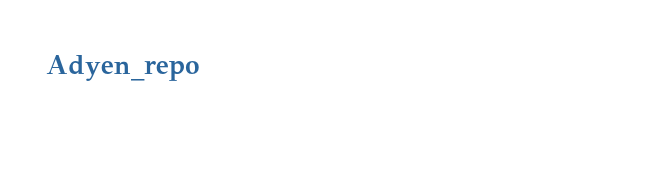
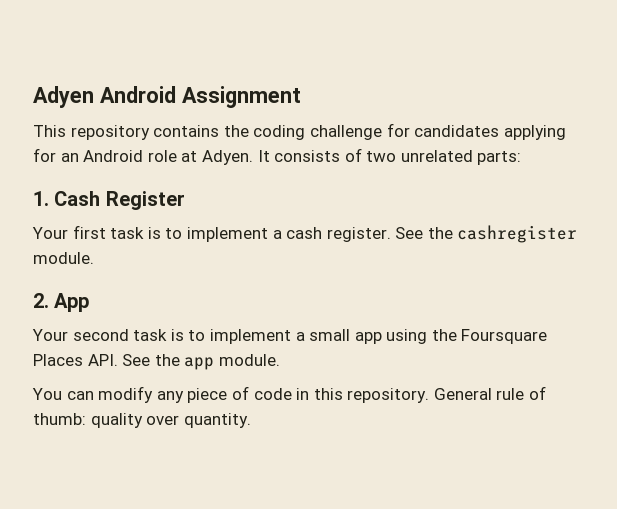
- Adyen_repo
+ Adyen Android Assignment
+ This repository contains the coding challenge for candidates applying for an Android role at Adyen. It consists of two unrelated parts:
+ 1. Cash Register
+ Your first task is to implement a cash register. See the cashregister module.
+ 2. App
+ Your second task is to implement a small app using the Foursquare Places API. See the app module.
+ You can modify any piece of code in this repository. General rule of thumb: quality over quantity.

